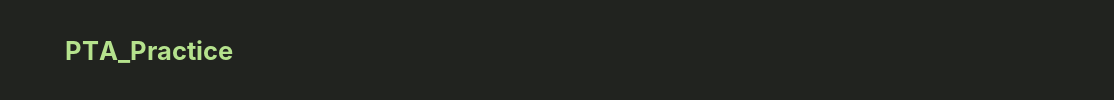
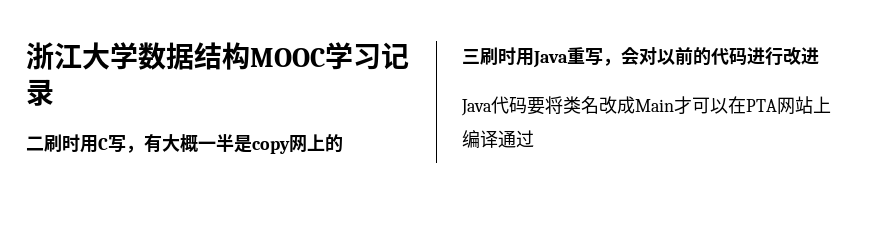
- PTA_Practice
+ 浙江大学数据结构MOOC学习记录
+ 二刷时用C写，有大概一半是copy网上的
+ 三刷时用Java重写，会对以前的代码进行改进
+ Java代码要将类名改成Main才可以在PTA网站上编译通过

